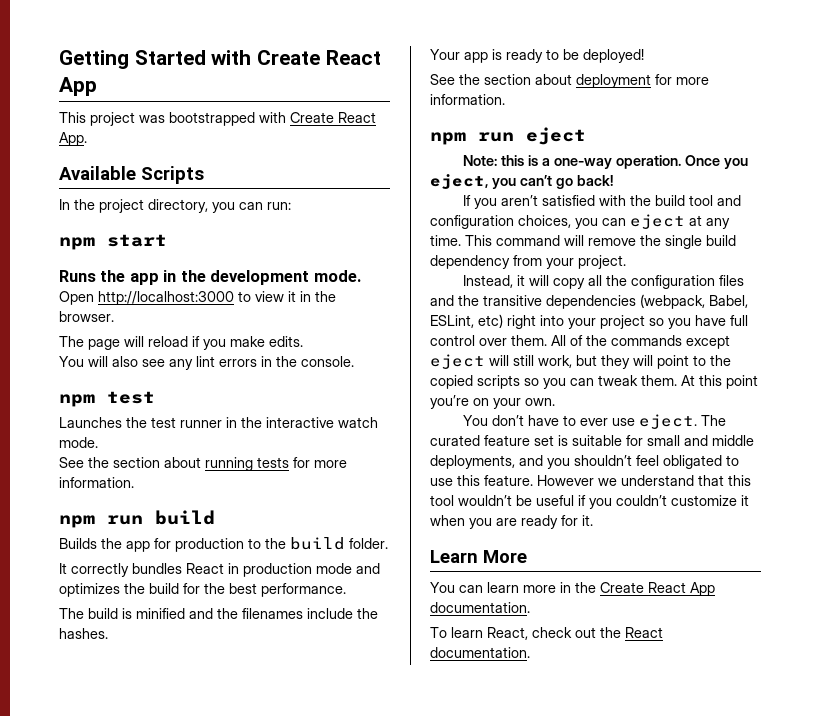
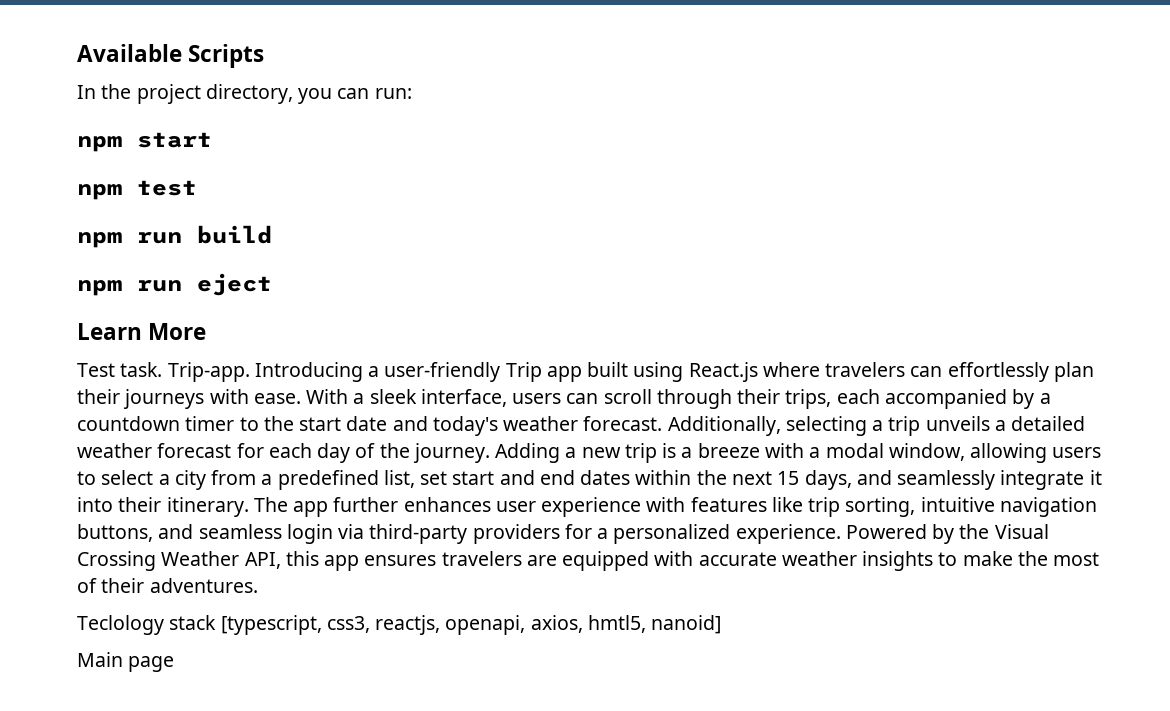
- Getting Started with Create React App
- This project was bootstrapped with Create React App.
- Runs the app in the development mode.
- Open http://localhost:3000 to view it in the browser.
- The page will reload if you make edits.
- You will also see any lint errors in the console.
  npm test
- Launches the test runner in the interactive watch mode.
- See the section about running tests for more information.
  npm run build
- Builds the app for production to the build folder.
- It correctly bundles React in production mode and optimizes the build for the best performance.
- The build is minified and the filenames include the hashes.
- Your app is ready to be deployed!
- See the section about deployment for more information.
  npm run eject
- Note: this is a one-way operation. Once you eject, you can’t go back!
- If you aren’t satisfied with the build tool and configuration choices, you can eject at any time. This command will remove the single build dependency from your project.
- Instead, it will copy all the configuration files and the transitive dependencies (webpack, Babel, ESLint, etc) right into your project so you have full control over them. All of the commands except eject will still work, but they will point to the copied scripts so you can tweak them. At this point you’re on your own.
- You don’t have to ever use eject. The curated feature set is suitable for small and middle deployments, and you shouldn’t feel obligated to use this feature. However we understand that this tool wouldn’t be useful if you couldn’t customize it when you are ready for it.
  Learn More
- You can learn more in the Create React App documentation.
- To learn React, check out the React documentation.
+ Test task. Trip-app. Introducing a user-friendly Trip app built using React.js where travelers can effortlessly plan their journeys with ease. With a sleek interface, users can scroll through their trips, each accompanied by a countdown timer to the start date and today's weather forecast. Additionally, selecting a trip unveils a detailed weather forecast for each day of the journey. Adding a new trip is a breeze with a modal window, allowing users to select a city from a predefined list, set start and end dates within the next 15 days, and seamlessly integrate it into their itinerary. The app further enhances user experience with features like trip sorting, intuitive navigation buttons, and seamless login via third-party providers for a personalized experience. Powered by the Visual Crossing Weather API, this app ensures travelers are equipped with accurate weather insights to make the most of their adventures.
+ Teclology stack [typescript, css3, reactjs, openapi, axios, hmtl5, nanoid]
+ Main page

